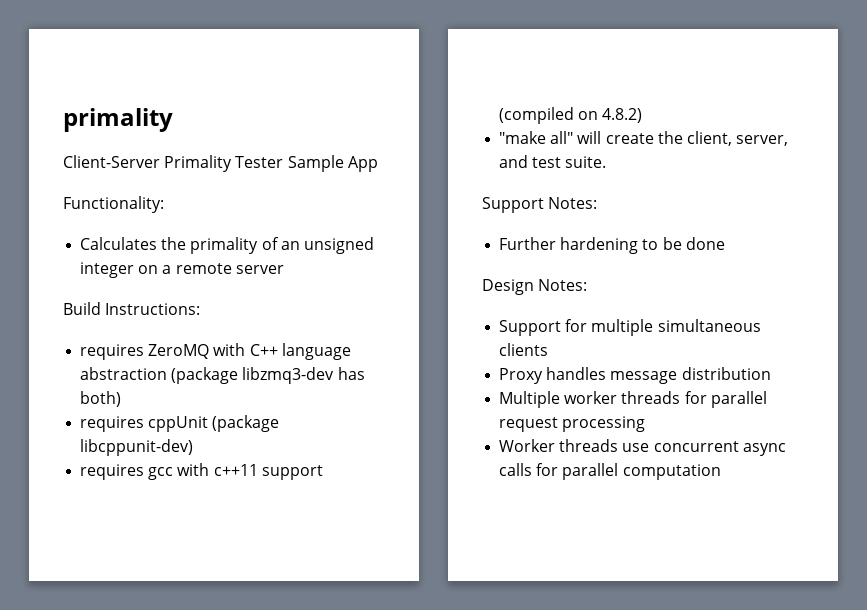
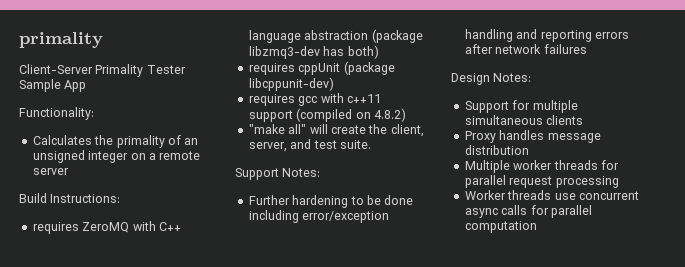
- Further hardening to be done
+ Further hardening to be done including error/exception handling and reporting errors after network failures

